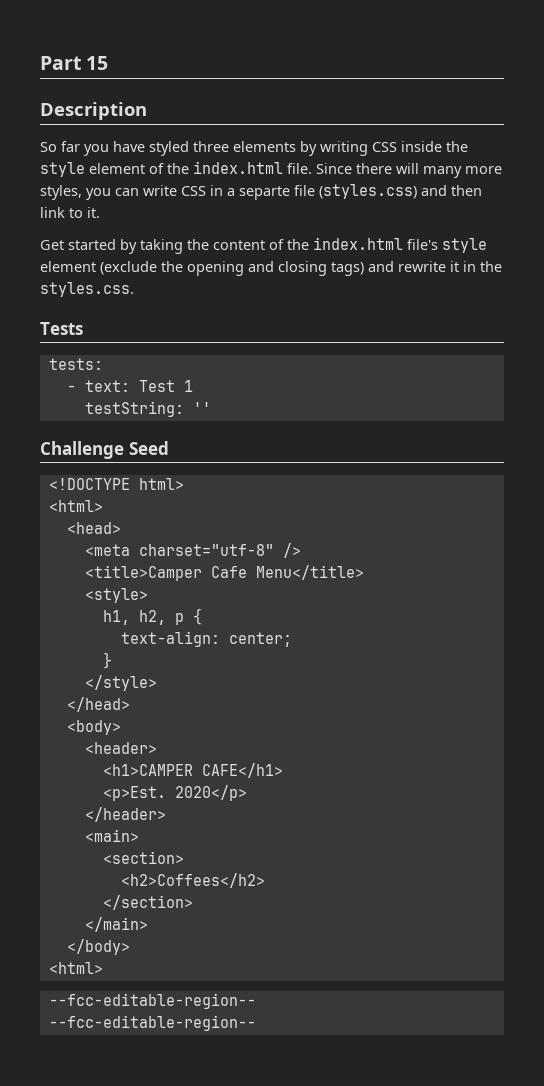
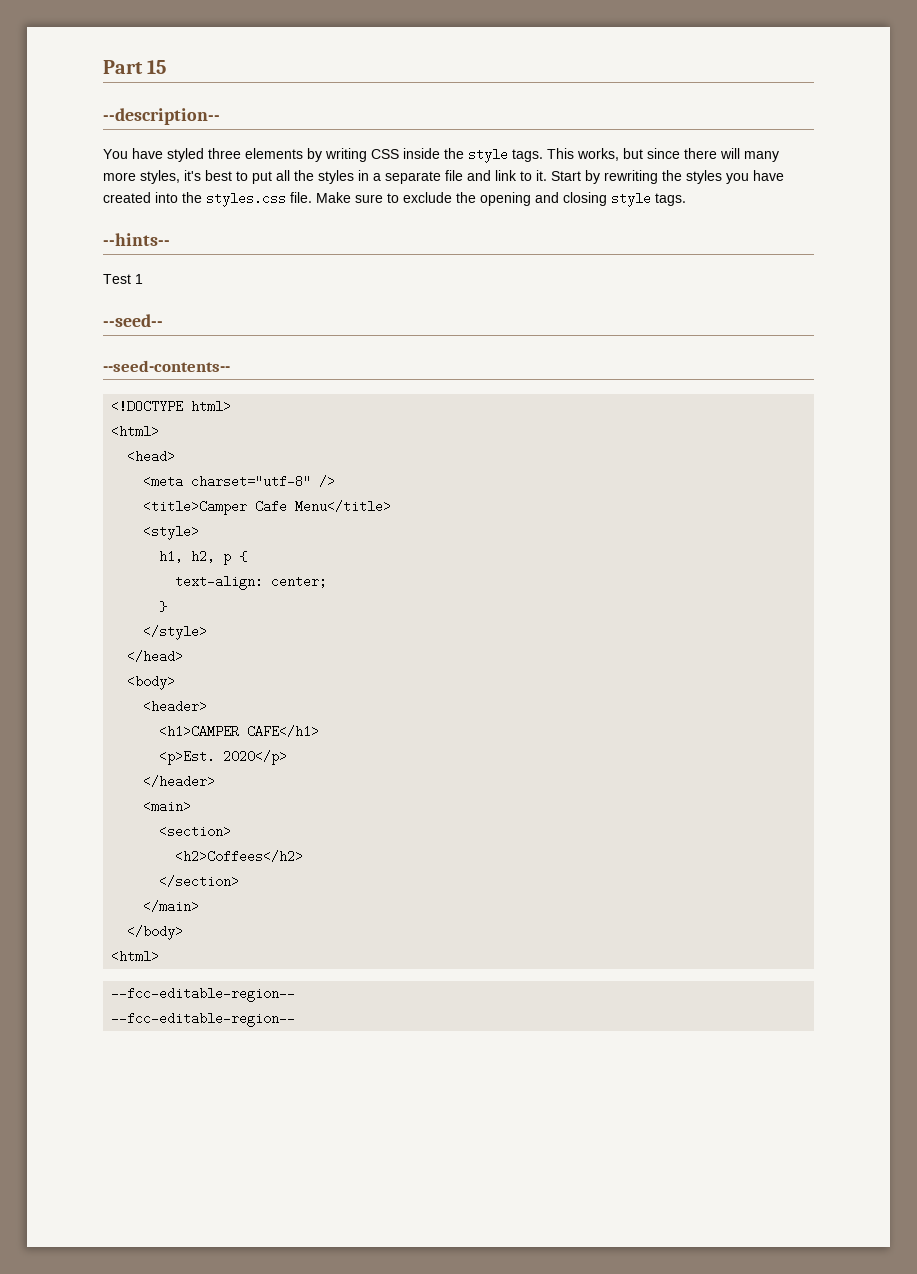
- Description
- So far you have styled three elements by writing CSS inside the style element of the index.html file. Since there will many more styles, you can write CSS in a separte file (styles.css) and then link to it.
- Get started by taking the content of the index.html file's style element (exclude the opening and closing tags) and rewrite it in the styles.css.
- Tests
- tests:
- - text: Test 1
- testString: ''
- Challenge Seed
+ --description--
+ You have styled three elements by writing CSS inside the style tags. This works, but since there will many more styles, it's best to put all the styles in a separate file and link to it. Start by rewriting the styles you have created into the styles.css file. Make sure to exclude the opening and closing style tags.
+ --hints--
+ Test 1
+ --seed--
+ --seed-contents--

